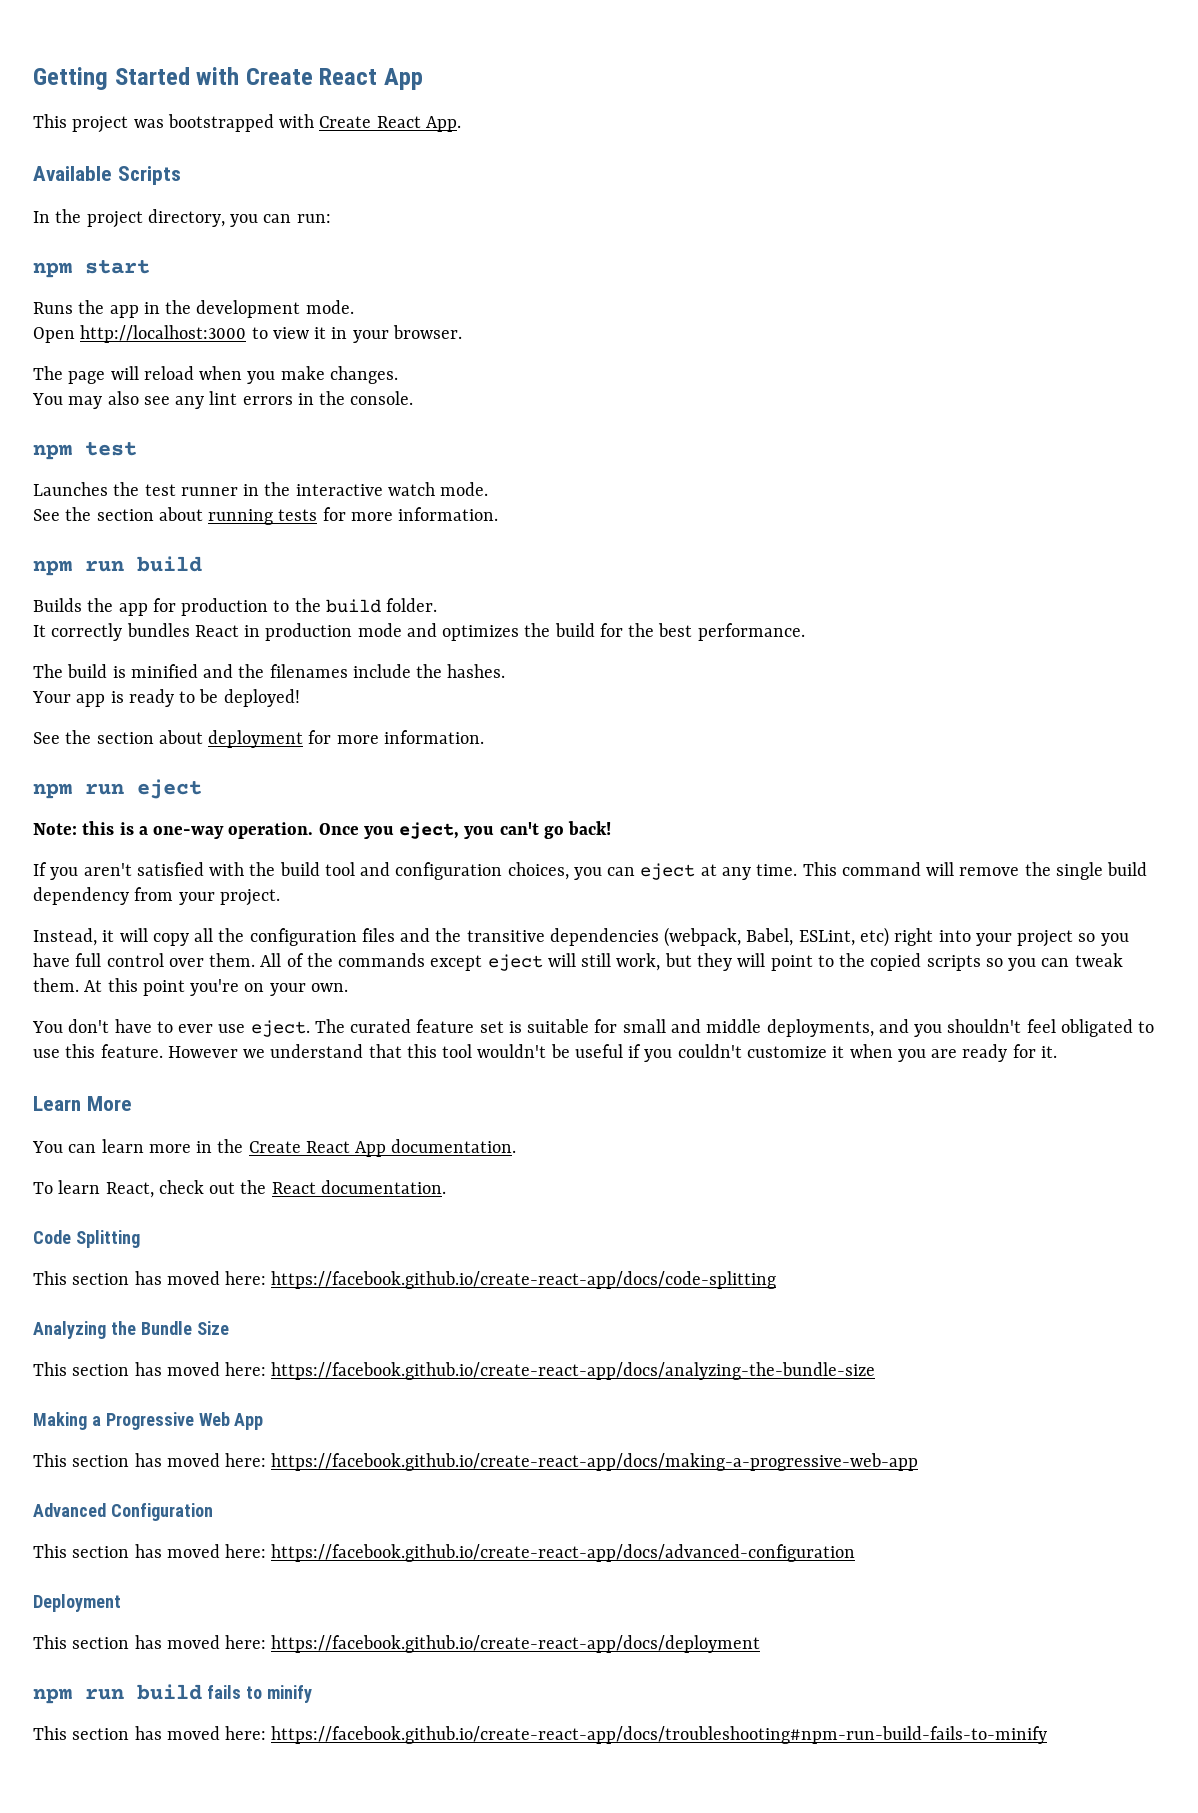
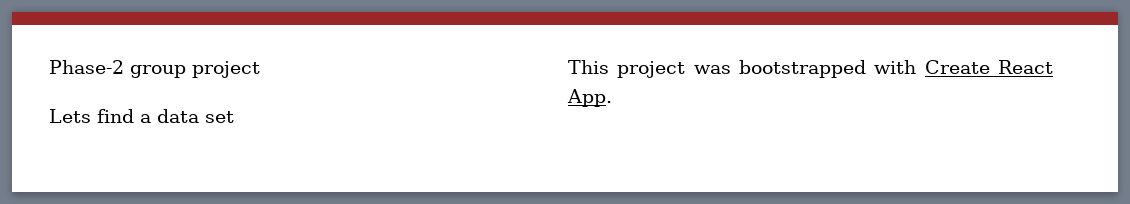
- Getting Started with Create React App
+ Phase-2 group project
+ Lets find a data set
- Available Scripts
- In the project directory, you can run:
- npm start
- Runs the app in the development mode.
- Open http://localhost:3000 to view it in your browser.
- The page will reload when you make changes.
- You may also see any lint errors in the console.
- npm test
- Launches the test runner in the interactive watch mode.
- See the section about running tests for more information.
- npm run build
- Builds the app for production to the build folder.
- It correctly bundles React in production mode and optimizes the build for the best performance.
- The build is minified and the filenames include the hashes.
- Your app is ready to be deployed!
- See the section about deployment for more information.
- npm run eject
- Note: this is a one-way operation. Once you eject, you can't go back!
- If you aren't satisfied with the build tool and configuration choices, you can eject at any time. This command will remove the single build dependency from your project.
- Instead, it will copy all the configuration files and the transitive dependencies (webpack, Babel, ESLint, etc) right into your project so you have full control over them. All of the commands except eject will still work, but they will point to the copied scripts so you can tweak them. At this point you're on your own.
- You don't have to ever use eject. The curated feature set is suitable for small and middle deployments, and you shouldn't feel obligated to use this feature. However we understand that this tool wouldn't be useful if you couldn't customize it when you are ready for it.
- Learn More
- You can learn more in the Create React App documentation.
- To learn React, check out the React documentation.
- Code Splitting
- This section has moved here: https://facebook.github.io/create-react-app/docs/code-splitting
- Analyzing the Bundle Size
- This section has moved here: https://facebook.github.io/create-react-app/docs/analyzing-the-bundle-size
- Making a Progressive Web App
- This section has moved here: https://facebook.github.io/create-react-app/docs/making-a-progressive-web-app
- Advanced Configuration
- This section has moved here: https://facebook.github.io/create-react-app/docs/advanced-configuration
- Deployment
- This section has moved here: https://facebook.github.io/create-react-app/docs/deployment
- npm run build fails to minify
- This section has moved here: https://facebook.github.io/create-react-app/docs/troubleshooting#npm-run-build-fails-to-minify

